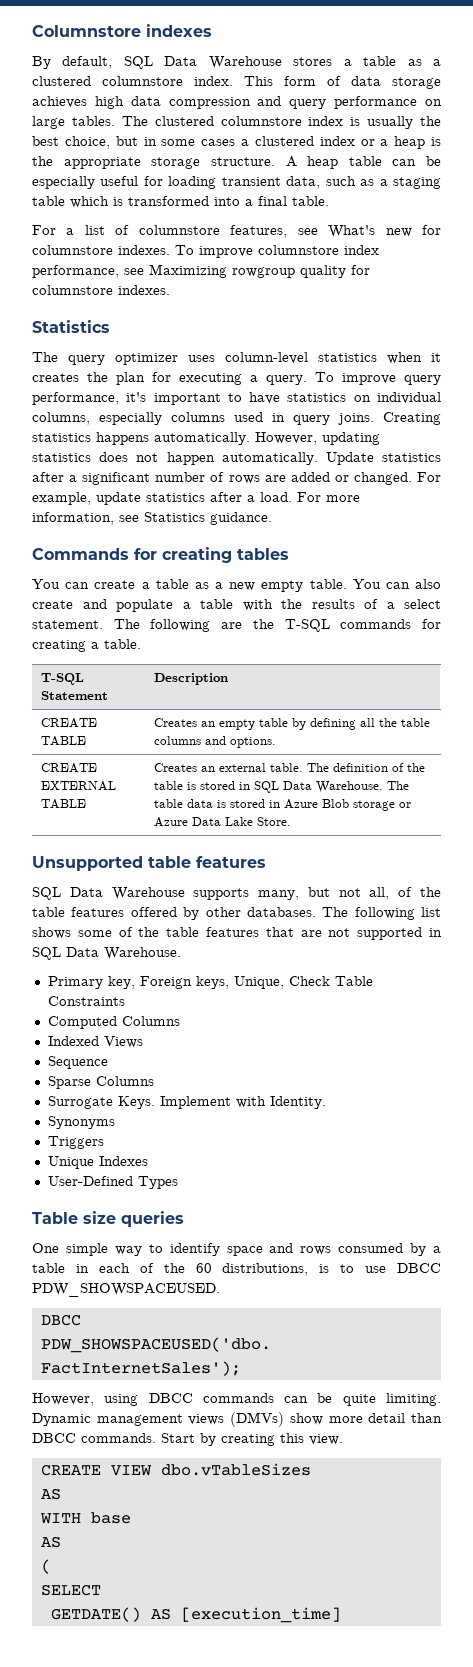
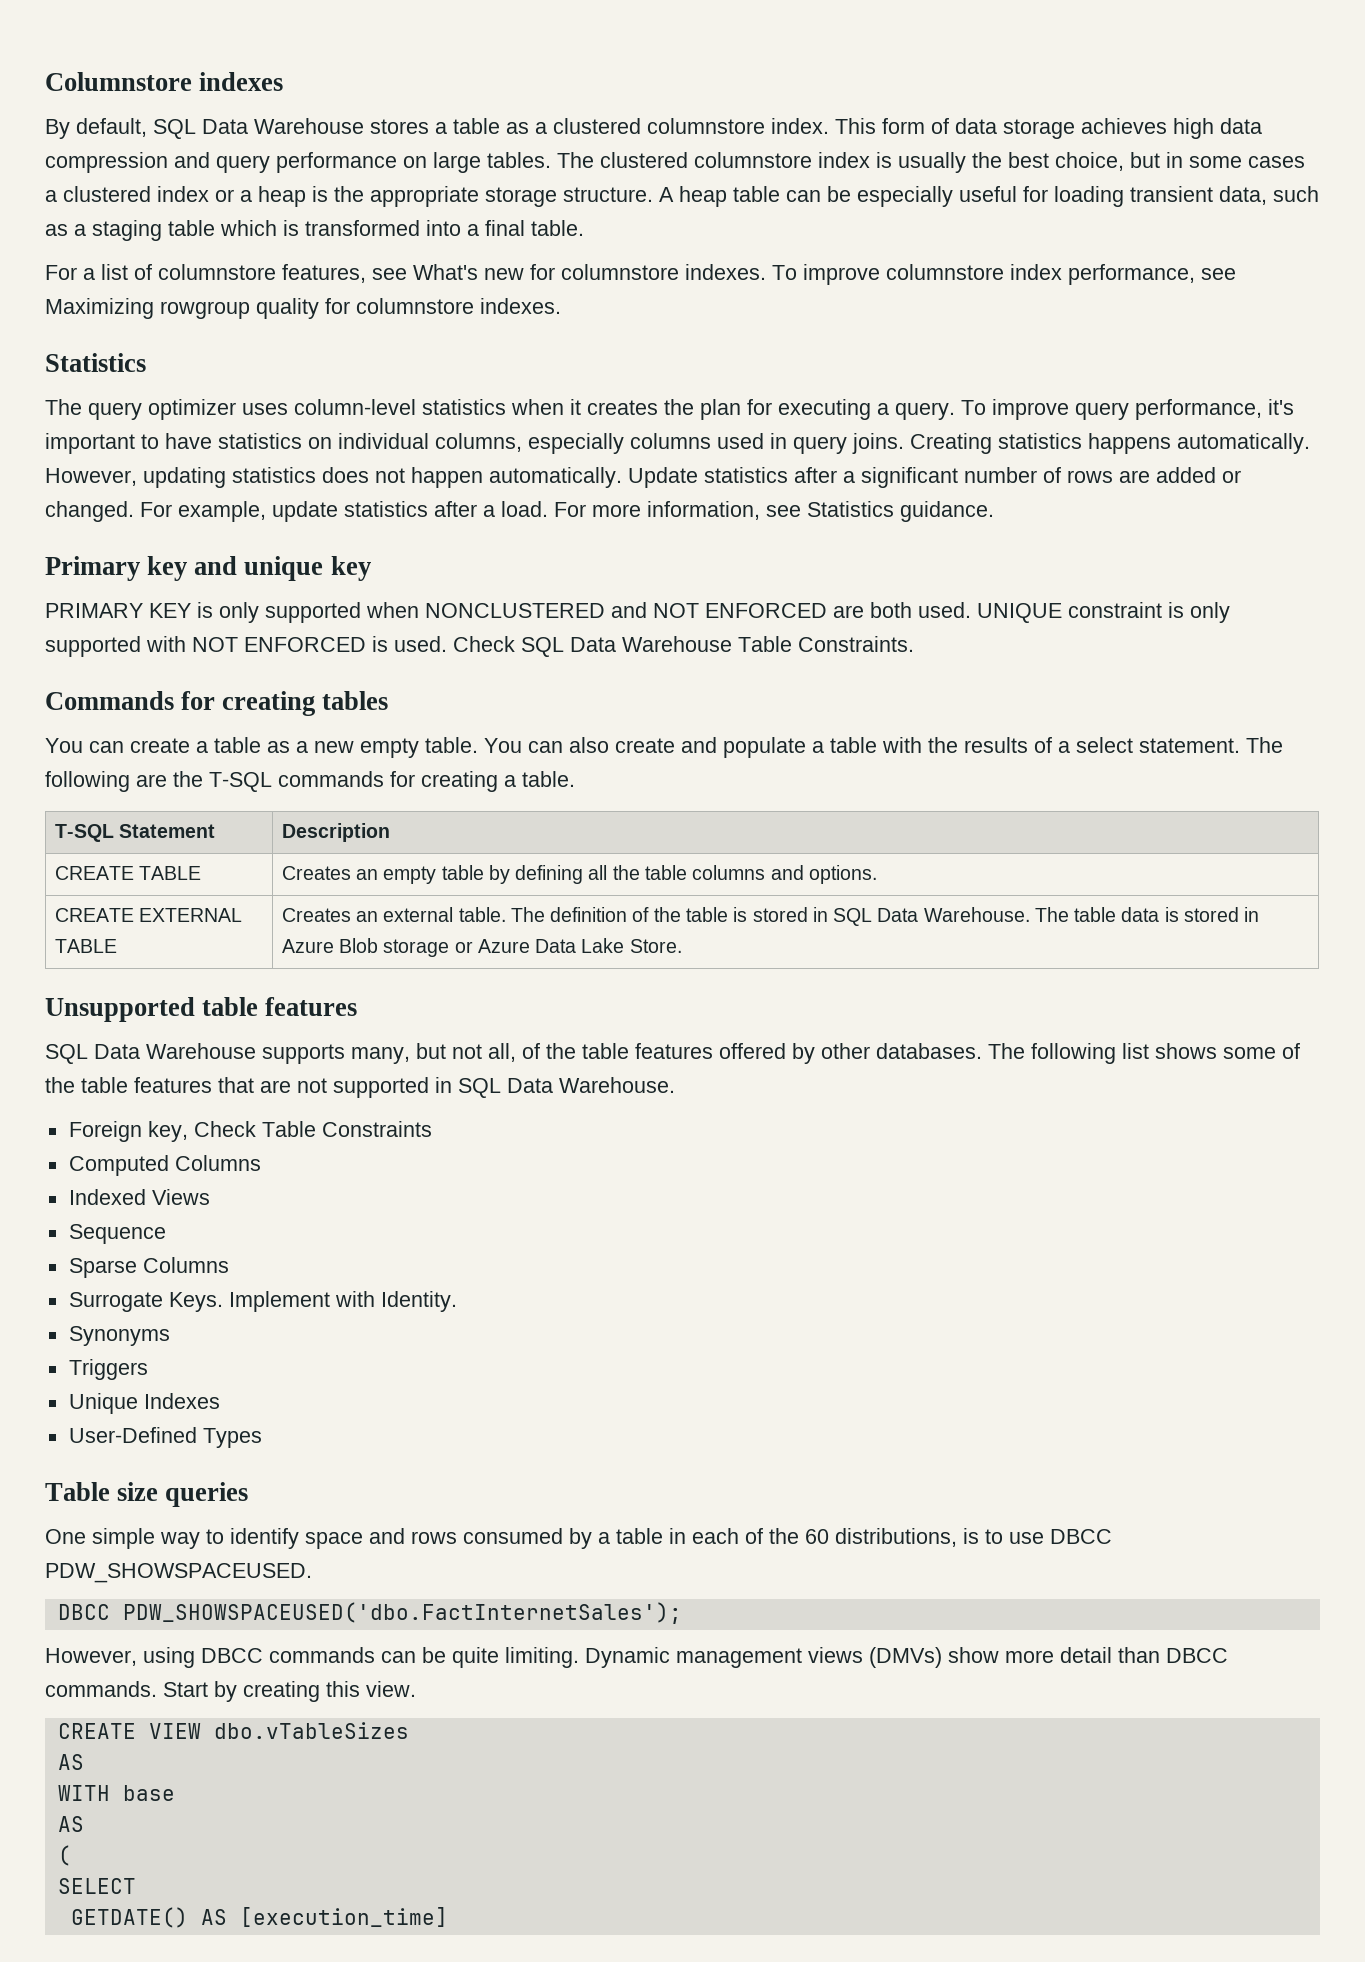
+ Primary key and unique key
+ PRIMARY KEY is only supported when NONCLUSTERED and NOT ENFORCED are both used. UNIQUE constraint is only supported with NOT ENFORCED is used. Check SQL Data Warehouse Table Constraints.
- Primary key, Foreign keys, Unique, Check Table Constraints
+ Foreign key, Check Table Constraints

